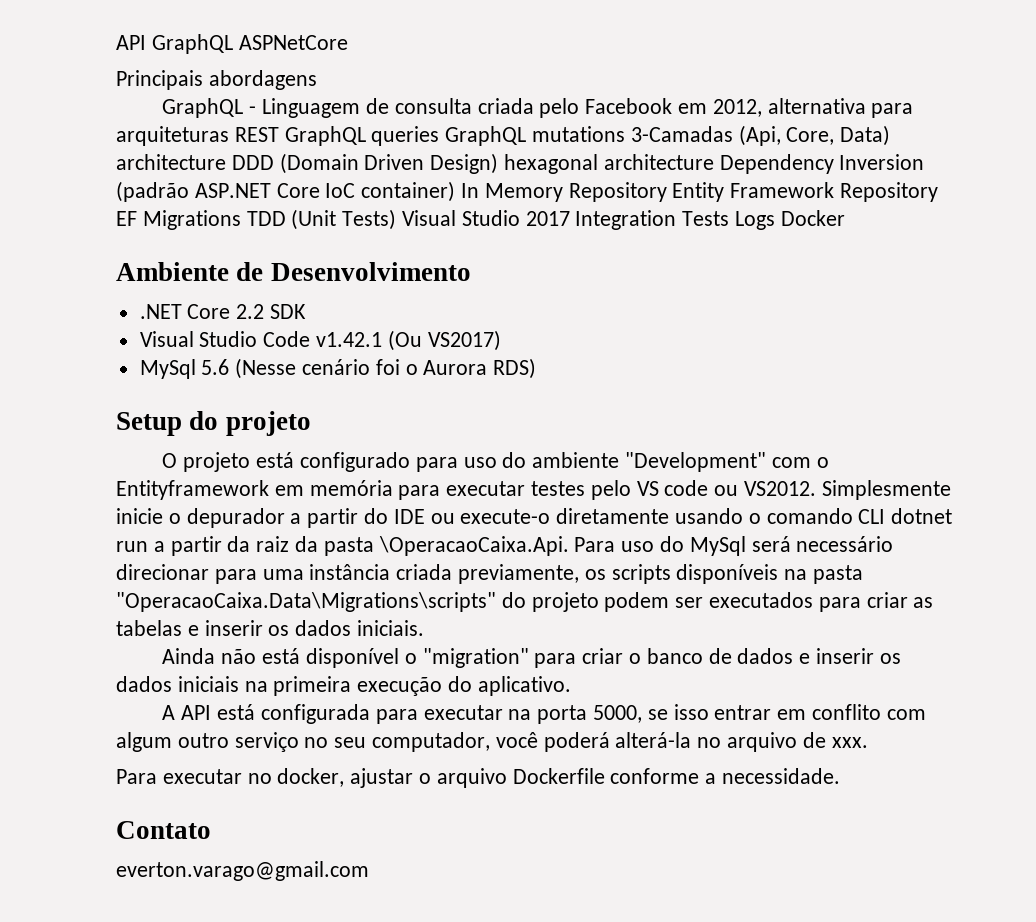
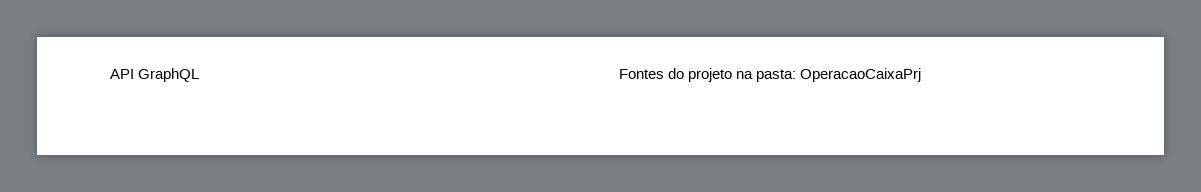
- API GraphQL ASPNetCore
- Principais abordagens
- GraphQL - Linguagem de consulta criada pelo Facebook em 2012, alternativa para arquiteturas REST GraphQL queries GraphQL mutations 3-Camadas (Api, Core, Data) architecture DDD (Domain Driven Design) hexagonal architecture Dependency Inversion (padrão ASP.NET Core IoC container) In Memory Repository Entity Framework Repository EF Migrations TDD (Unit Tests) Visual Studio 2017 Integration Tests Logs Docker
- Ambiente de Desenvolvimento
- .NET Core 2.2 SDK
- Visual Studio Code v1.42.1 (Ou VS2017)
- MySql 5.6 (Nesse cenário foi o Aurora RDS)
- Setup do projeto
- O projeto está configurado para uso do ambiente "Development" com o Entityframework em memória para executar testes pelo VS code ou VS2012. Simplesmente inicie o depurador a partir do IDE ou execute-o diretamente usando o comando CLI dotnet run a partir da raiz da pasta \OperacaoCaixa.Api. Para uso do MySql será necessário direcionar para uma instância criada previamente, os scripts disponíveis na pasta "OperacaoCaixa.Data\Migrations\scripts" do projeto podem ser executados para criar as tabelas e inserir os dados iniciais.
- Ainda não está disponível o "migration" para criar o banco de dados e inserir os dados iniciais na primeira execução do aplicativo.
- A API está configurada para executar na porta 5000, se isso entrar em conflito com algum outro serviço no seu computador, você poderá alterá-la no arquivo de xxx.
- Para executar no docker, ajustar o arquivo Dockerfile conforme a necessidade.
- Contato
- everton.varago@gmail.com
+ API GraphQL
+ Fontes do projeto na pasta: OperacaoCaixaPrj

